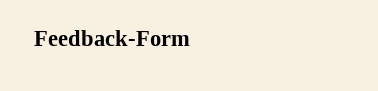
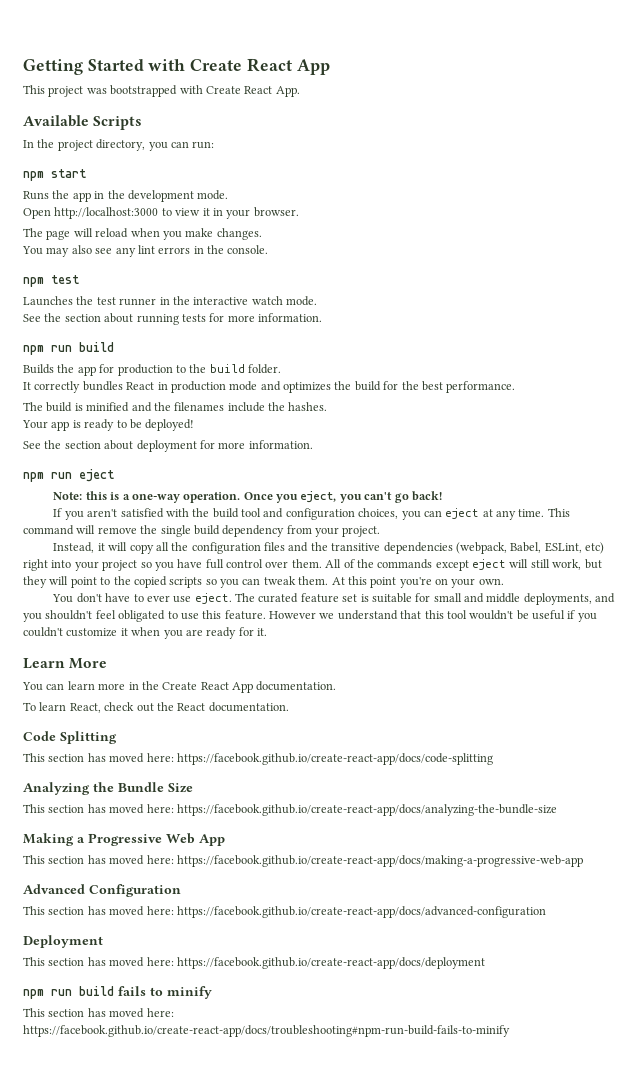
- Feedback-Form
+ Getting Started with Create React App
+ This project was bootstrapped with Create React App.
+ Available Scripts
+ In the project directory, you can run:
+ npm start
+ Runs the app in the development mode.
+ Open http://localhost:3000 to view it in your browser.
+ The page will reload when you make changes.
+ You may also see any lint errors in the console.
+ npm test
+ Launches the test runner in the interactive watch mode.
+ See the section about running tests for more information.
+ npm run build
+ Builds the app for production to the build folder.
+ It correctly bundles React in production mode and optimizes the build for the best performance.
+ The build is minified and the filenames include the hashes.
+ Your app is ready to be deployed!
+ See the section about deployment for more information.
+ npm run eject
+ Note: this is a one-way operation. Once you eject, you can't go back!
+ If you aren't satisfied with the build tool and configuration choices, you can eject at any time. This command will remove the single build dependency from your project.
+ Instead, it will copy all the configuration files and the transitive dependencies (webpack, Babel, ESLint, etc) right into your project so you have full control over them. All of the commands except eject will still work, but they will point to the copied scripts so you can tweak them. At this point you're on your own.
+ You don't have to ever use eject. The curated feature set is suitable for small and middle deployments, and you shouldn't feel obligated to use this feature. However we understand that this tool wouldn't be useful if you couldn't customize it when you are ready for it.
+ Learn More
+ You can learn more in the Create React App documentation.
+ To learn React, check out the React documentation.
+ Code Splitting
+ This section has moved here: https://facebook.github.io/create-react-app/docs/code-splitting
+ Analyzing the Bundle Size
+ This section has moved here: https://facebook.github.io/create-react-app/docs/analyzing-the-bundle-size
+ Making a Progressive Web App
+ This section has moved here: https://facebook.github.io/create-react-app/docs/making-a-progressive-web-app
+ Advanced Configuration
+ This section has moved here: https://facebook.github.io/create-react-app/docs/advanced-configuration
+ Deployment
+ This section has moved here: https://facebook.github.io/create-react-app/docs/deployment
+ npm run build fails to minify
+ This section has moved here: https://facebook.github.io/create-react-app/docs/troubleshooting#npm-run-build-fails-to-minify

